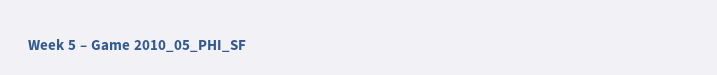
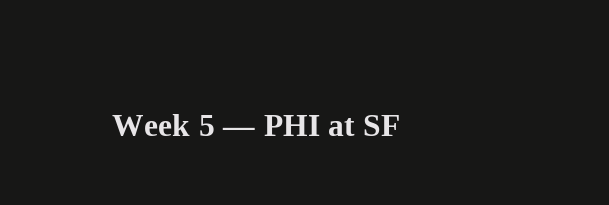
- Week 5 – Game 2010_05_PHI_SF
+ Week 5 — PHI at SF

